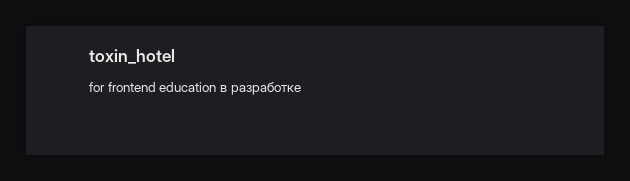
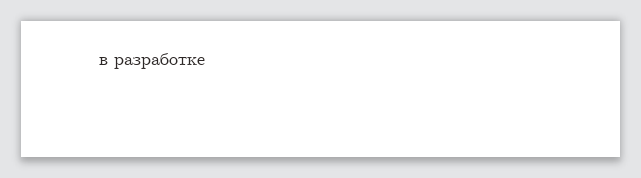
- toxin_hotel
- for frontend education в разработке
+ в разработке

